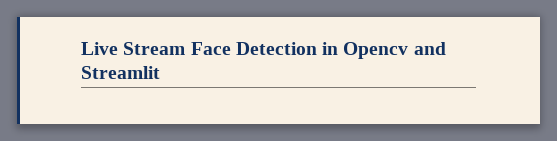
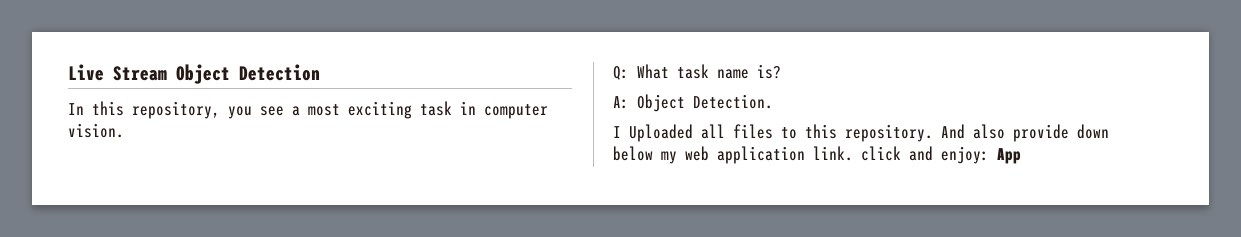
- Live Stream Face Detection in Opencv and Streamlit
+ Live Stream Object Detection
+ In this repository, you see a most exciting task in computer vision.
+ Q: What task name is?
+ A: Object Detection.
+ I Uploaded all files to this repository. And also provide down below my web application link. click and enjoy: App

